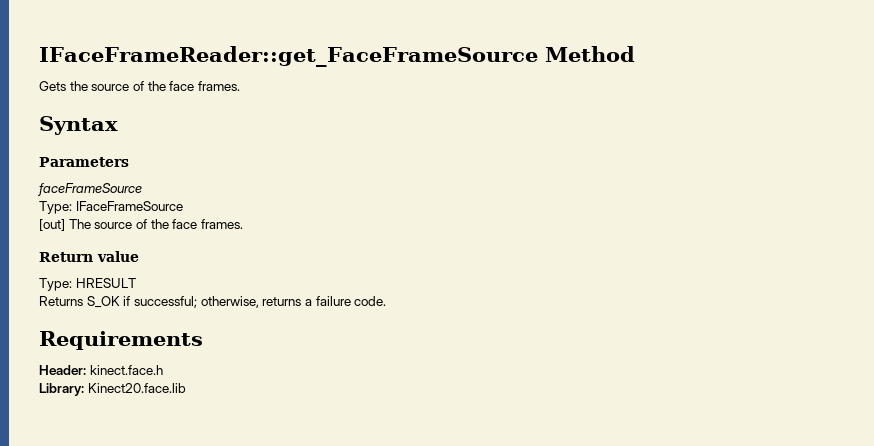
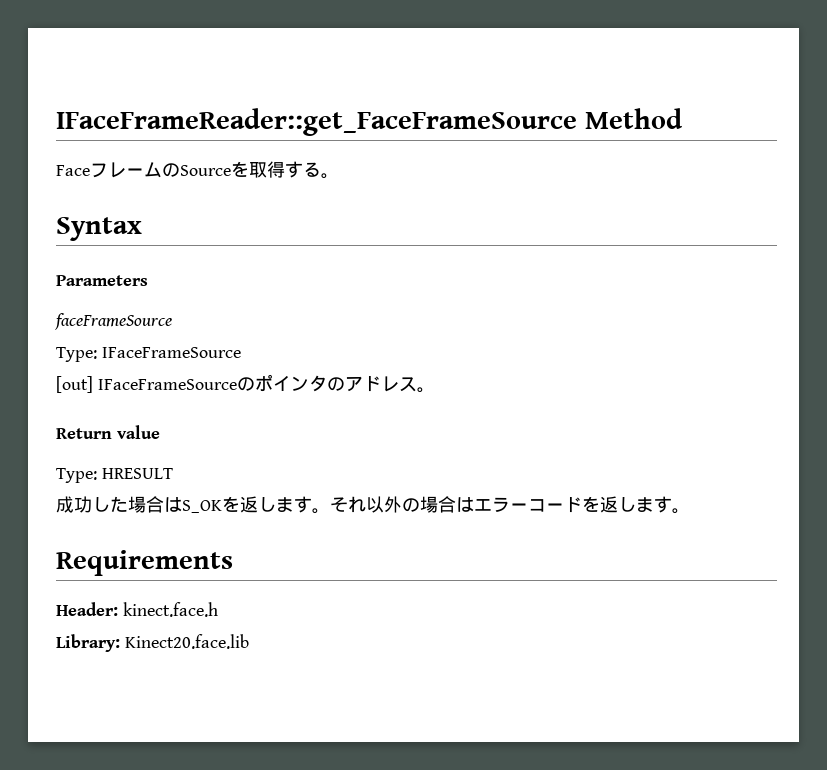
- Gets the source of the face frames.
+ FaceフレームのSourceを取得する。
- [out] The source of the face frames.
+ [out] IFaceFrameSourceのポインタのアドレス。
  Return value
  Type: HRESULT
- Returns S_OK if successful; otherwise, returns a failure code.
+ 成功した場合はS_OKを返します。それ以外の場合はエラーコードを返します。

